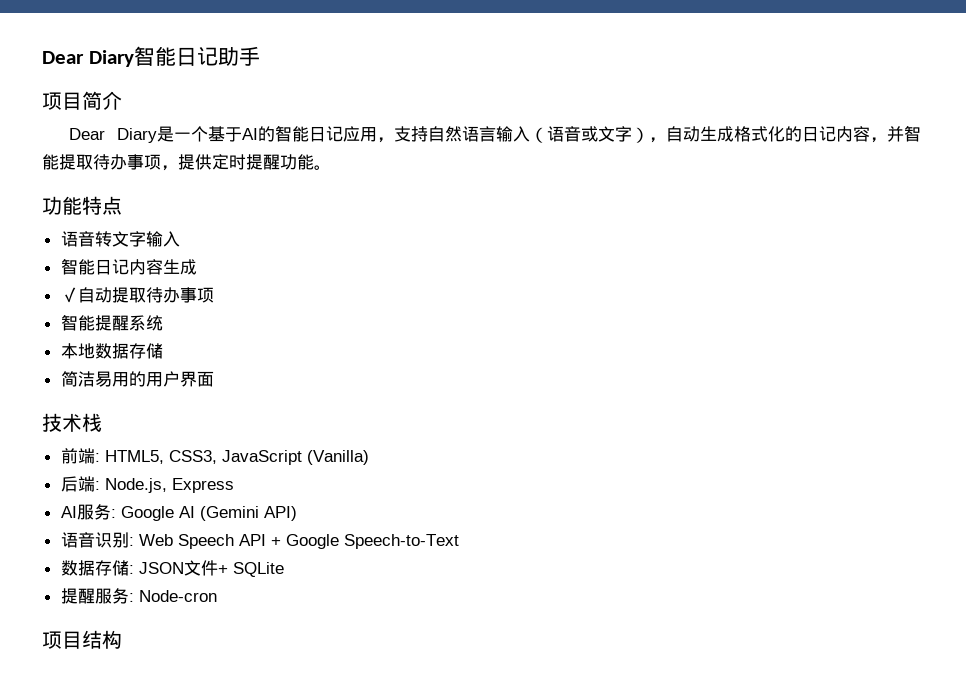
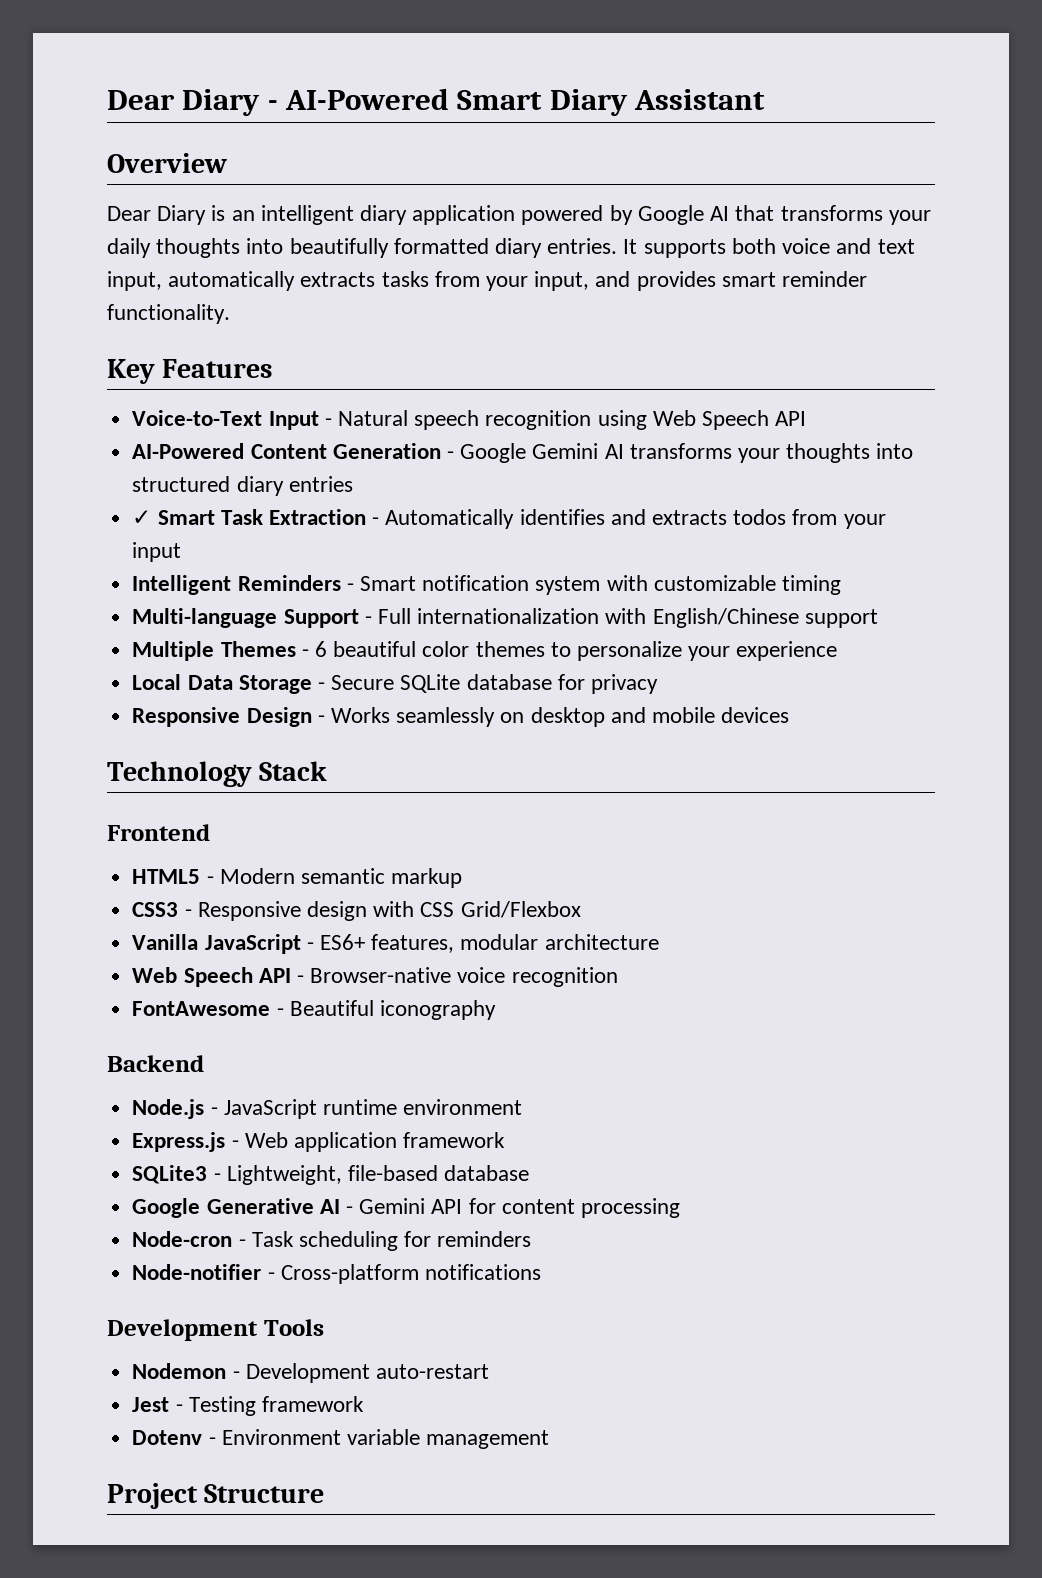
- Dear Diary智能日记助手
- 项目简介
- Dear Diary是一个基于AI的智能日记应用，支持自然语言输入（语音或文字），自动生成格式化的日记内容，并智能提取待办事项，提供定时提醒功能。
- 功能特点
- 语音转文字输入
- 智能日记内容生成
- ✓自动提取待办事项
- 智能提醒系统
- 本地数据存储
- 简洁易用的用户界面
- 技术栈
- 前端: HTML5, CSS3, JavaScript (Vanilla)
- 后端: Node.js, Express
- AI服务: Google AI (Gemini API)
- 语音识别: Web Speech API + Google Speech-to-Text
- 数据存储: JSON文件+ SQLite
- 提醒服务: Node-cron
- 项目结构
+ Dear Diary - AI-Powered Smart Diary Assistant
+ Overview
+ Dear Diary is an intelligent diary application powered by Google AI that transforms your daily thoughts into beautifully formatted diary entries. It supports both voice and text input, automatically extracts tasks from your input, and provides smart reminder functionality.
+ Key Features
+ Voice-to-Text Input - Natural speech recognition using Web Speech API
+ AI-Powered Content Generation - Google Gemini AI transforms your thoughts into structured diary entries
+ ✓ Smart Task Extraction - Automatically identifies and extracts todos from your input
+ Intelligent Reminders - Smart notification system with customizable timing
+ Multi-language Support - Full internationalization with English/Chinese support
+ Multiple Themes - 6 beautiful color themes to personalize your experience
+ Local Data Storage - Secure SQLite database for privacy
+ Responsive Design - Works seamlessly on desktop and mobile devices
+ Technology Stack
+ Frontend
+ HTML5 - Modern semantic markup
+ CSS3 - Responsive design with CSS Grid/Flexbox
+ Vanilla JavaScript - ES6+ features, modular architecture
+ Web Speech API - Browser-native voice recognition
+ FontAwesome - Beautiful iconography
+ Backend
+ Node.js - JavaScript runtime environment
+ Express.js - Web application framework
+ SQLite3 - Lightweight, file-based database
+ Google Generative AI - Gemini API for content processing
+ Node-cron - Task scheduling for reminders
+ Node-notifier - Cross-platform notifications
+ Development Tools
+ Nodemon - Development auto-restart
+ Jest - Testing framework
+ Dotenv - Environment variable management
+ Project Structure

